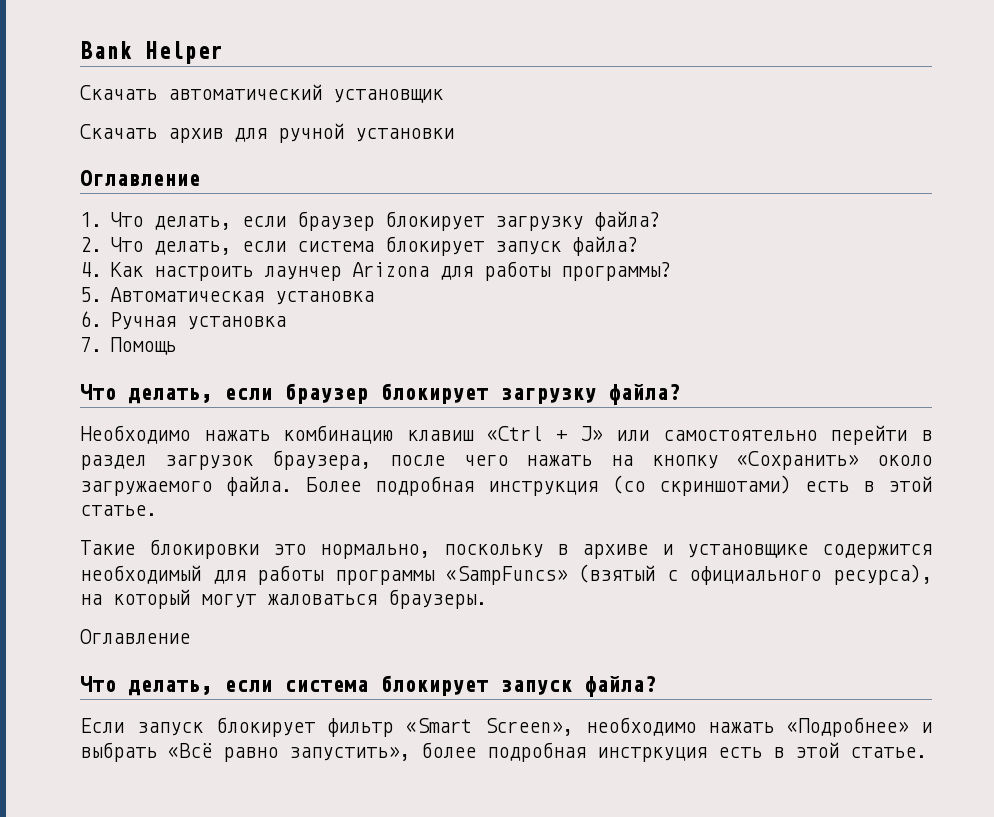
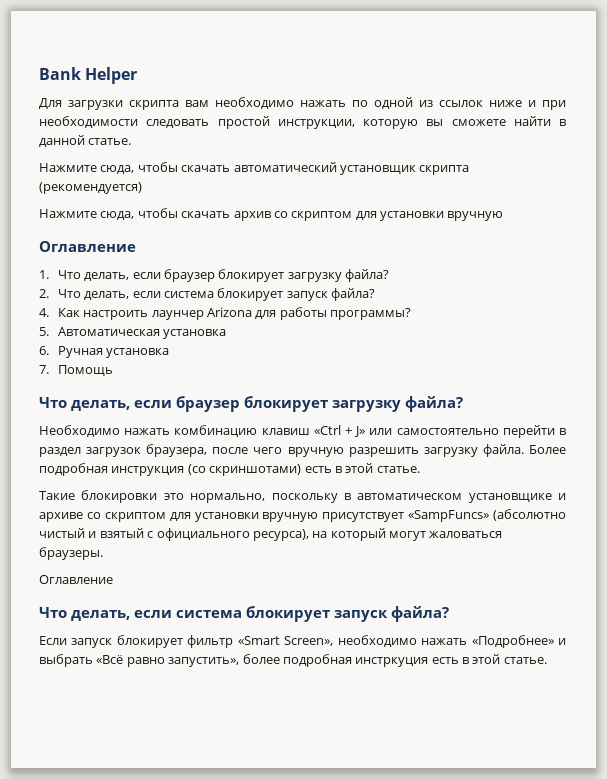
- Скачать автоматический установщик
- Скачать архив для ручной установки
+ Для загрузки скрипта вам необходимо нажать по одной из ссылок ниже и при необходимости следовать простой инструкции, которую вы сможете найти в данной статье.
+ Нажмите сюда, чтобы скачать автоматический установщик скрипта (рекомендуется)
+ Нажмите сюда, чтобы скачать архив со скриптом для установки вручную
- Необходимо нажать комбинацию клавиш «Ctrl + J» или самостоятельно перейти в раздел загрузок браузера, после чего нажать на кнопку «Сохранить» около загружаемого файла.
+ Необходимо нажать комбинацию клавиш «Ctrl + J» или самостоятельно перейти в раздел загрузок браузера, после чего вручную разрешить загрузку файла.
- Такие блокировки это нормально, поскольку в архиве и установщике содержится необходимый для работы программы «SampFuncs» (взятый с официального ресурса), на который могут жаловаться браузеры.
+ Такие блокировки это нормально, поскольку в автоматическом установщике и архиве со скриптом для установки вручную присутствует «SampFuncs» (абсолютно чистый и взятый с официального ресурса), на который могут жаловаться браузеры.

